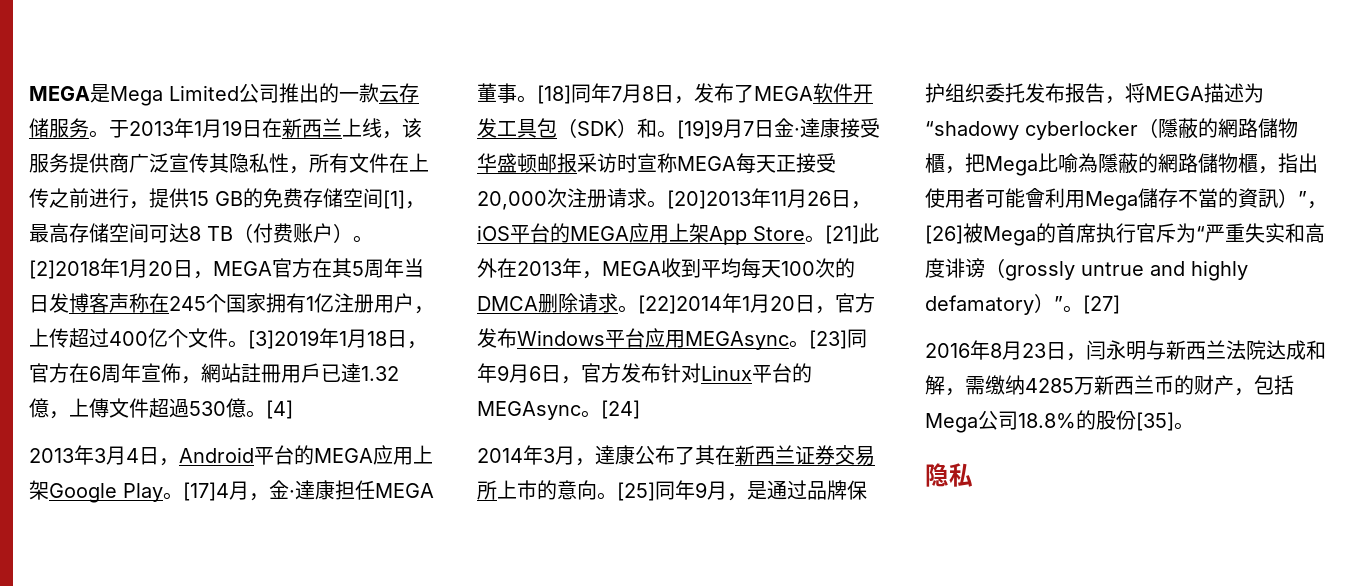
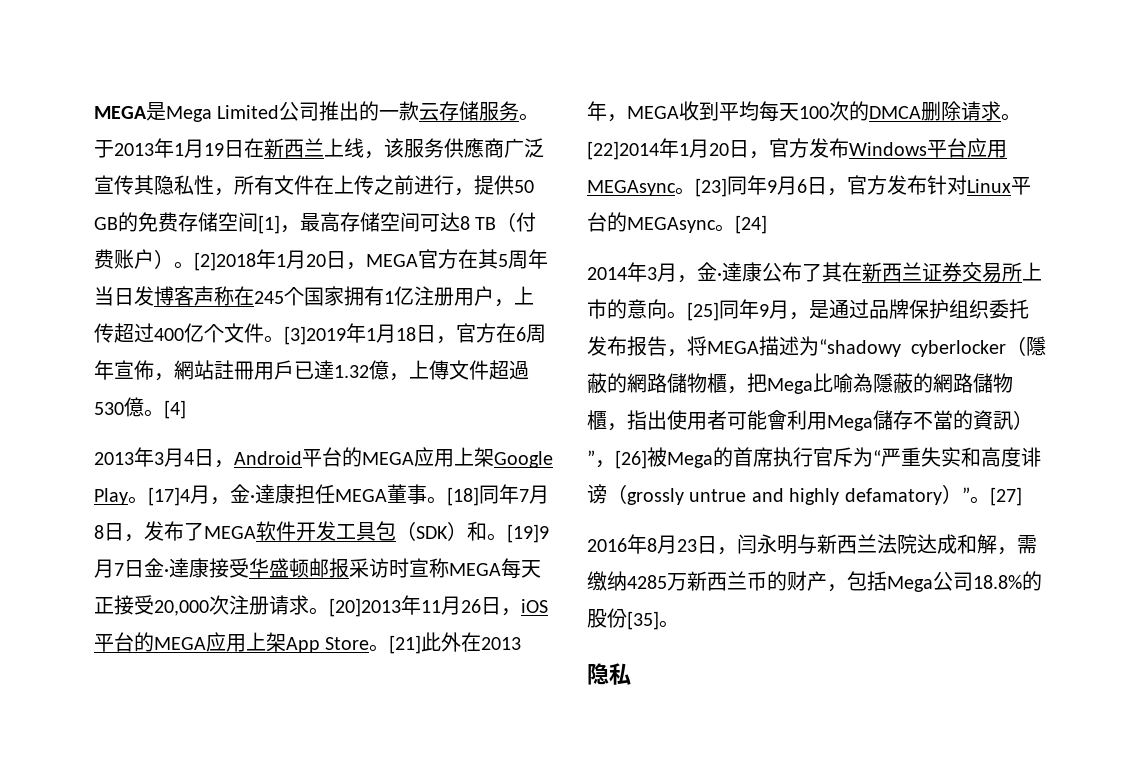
- 于2013年1月19日在新西兰上线，该服务提供商广泛宣传其隐私性，所有文件在上传之前进行，提供15 GB的免费存储空间[1]，最高存储空间可达8 TB（付费账户）。
+ 于2013年1月19日在新西兰上线，该服务供應商广泛宣传其隐私性，所有文件在上传之前进行，提供50 GB的免费存储空间[1]，最高存储空间可达8 TB（付费账户）。
- 2014年3月，達康公布了其在新西兰证券交易所上市的意向。
+ 2014年3月，金·達康公布了其在新西兰证券交易所上市的意向。

